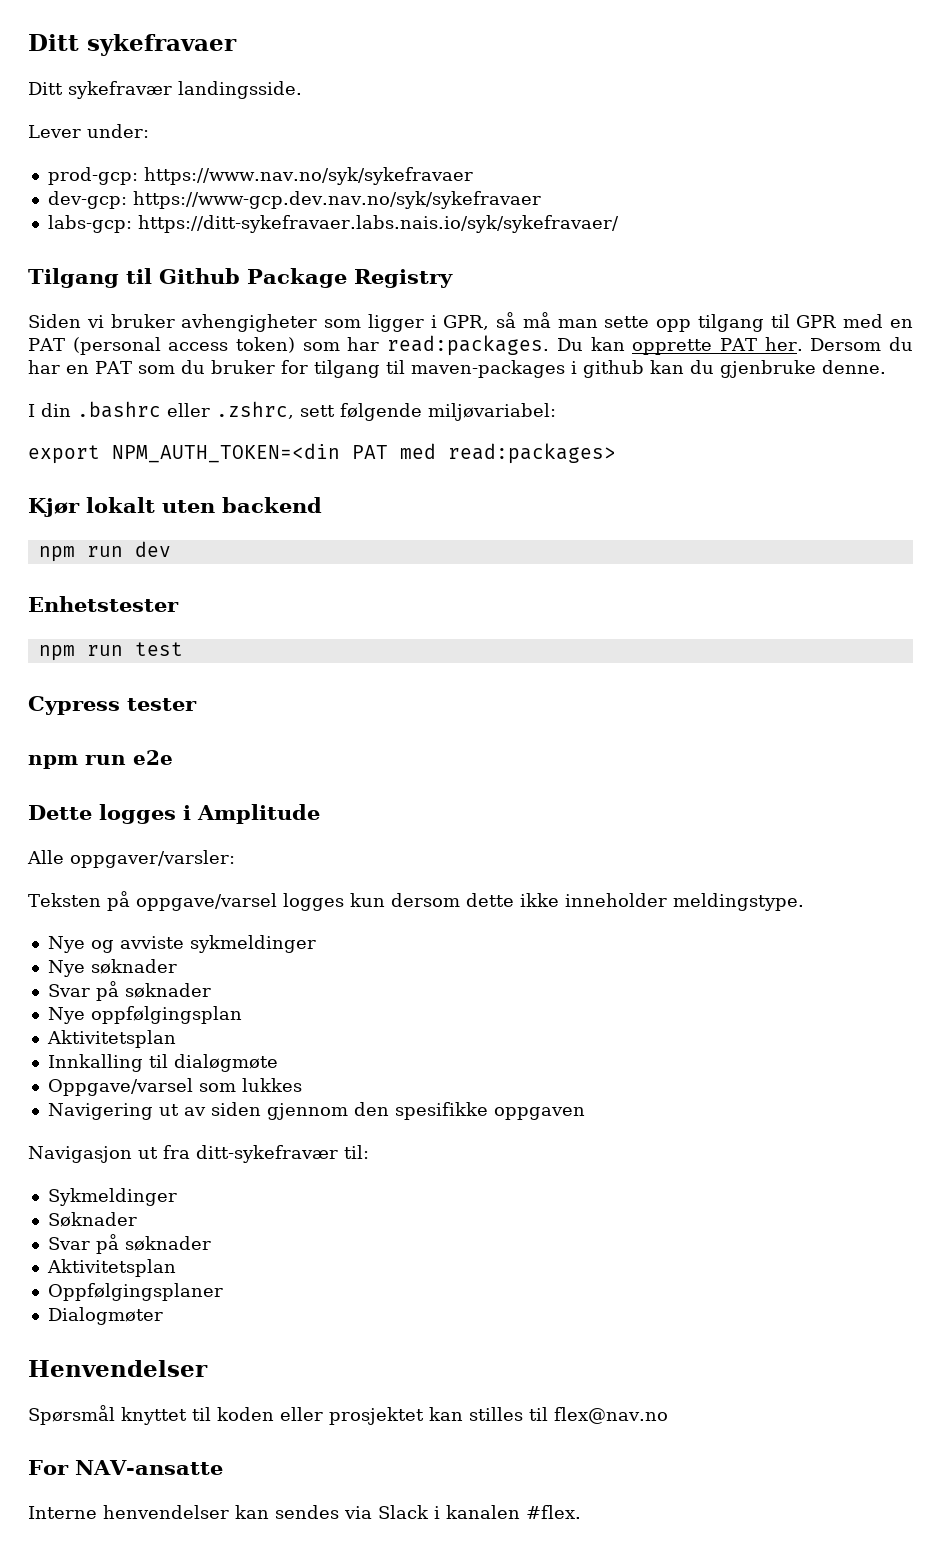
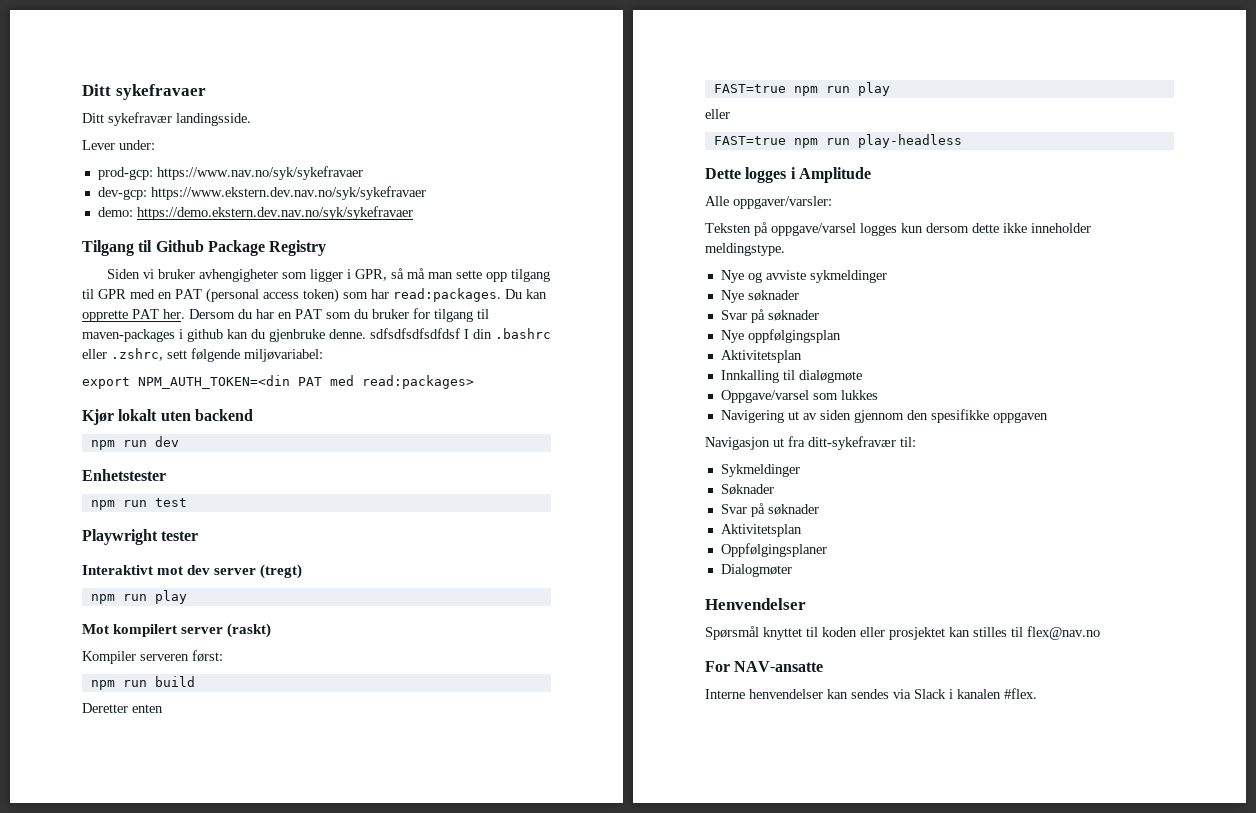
- dev-gcp: https://www-gcp.dev.nav.no/syk/sykefravaer
- labs-gcp: https://ditt-sykefravaer.labs.nais.io/syk/sykefravaer/
+ dev-gcp: https://www.ekstern.dev.nav.no/syk/sykefravaer
+ demo: https://demo.ekstern.dev.nav.no/syk/sykefravaer
- Dersom du har en PAT som du bruker for tilgang til maven-packages i github kan du gjenbruke denne.
- I din .bashrc eller .zshrc, sett følgende miljøvariabel:
+ Dersom du har en PAT som du bruker for tilgang til maven-packages i github kan du gjenbruke denne. sdfsdfsdfsdfdsf I din .bashrc eller .zshrc, sett følgende miljøvariabel:
- Cypress tester
+ Playwright tester
- npm run e2e
+ Interaktivt mot dev server (tregt)
+ npm run play
+ Mot kompilert server (raskt)
+ Kompiler serveren først:
+ npm run build
+ Deretter enten
+ FAST=true npm run play
+ eller
+ FAST=true npm run play-headless

